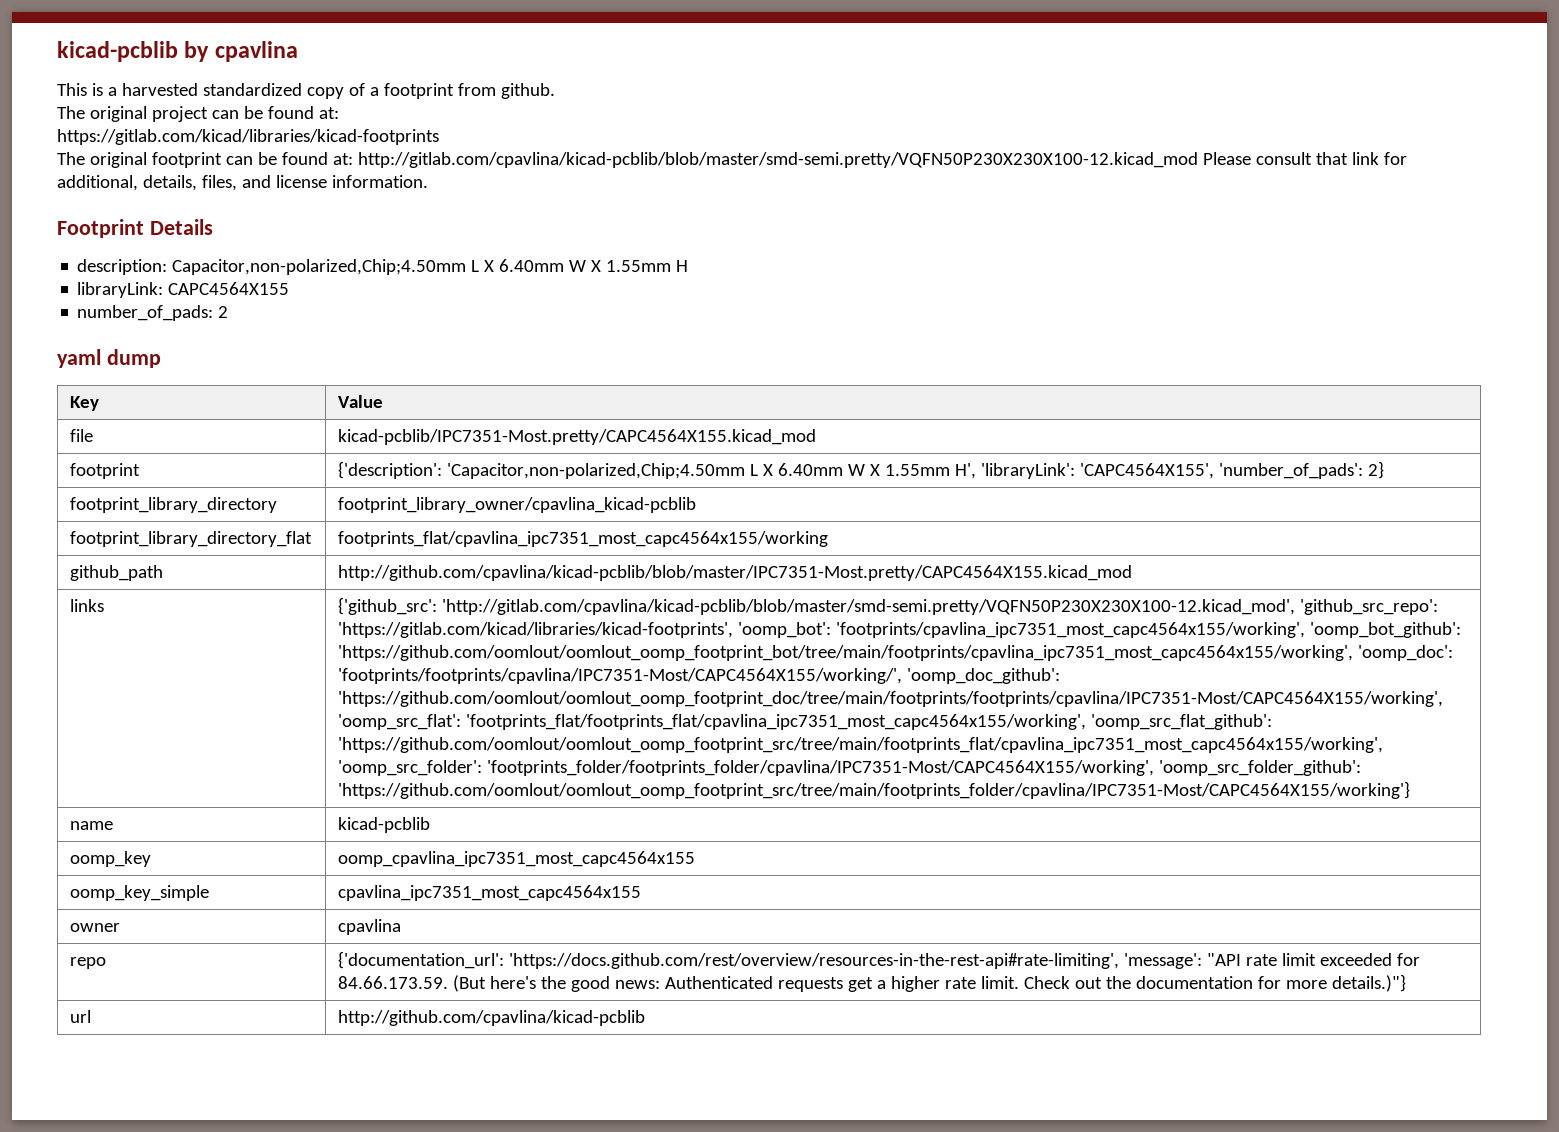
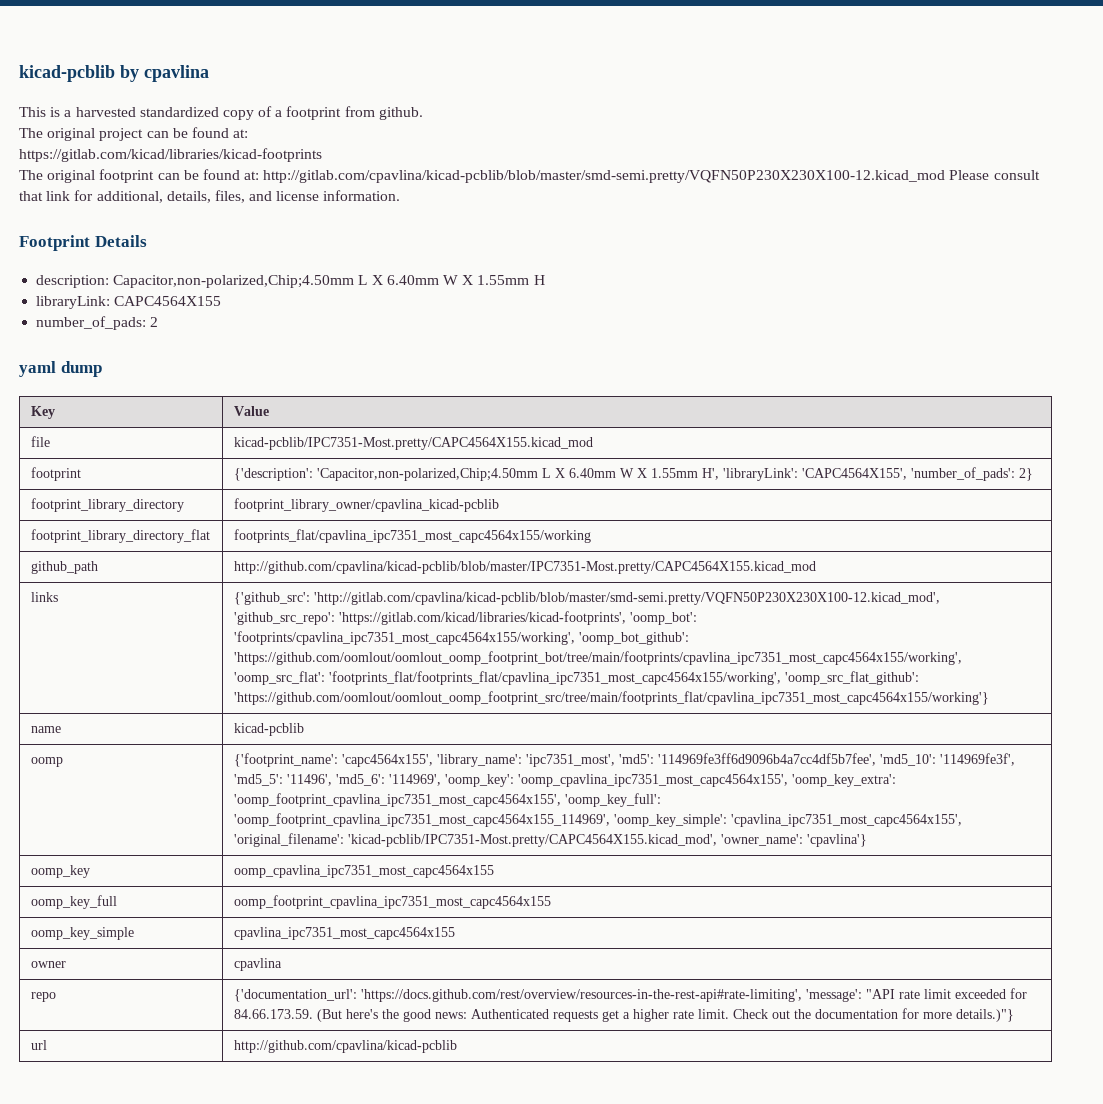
- links | {'github_src': 'http://gitlab.com/cpavlina/kicad-pcblib/blob/master/smd-semi.pretty/VQFN50P230X230X100-12.kicad_mod', 'github_src_repo': 'https://gitlab.com/kicad/libraries/kicad-footprints', 'oomp_bot': 'footprints/cpavlina_ipc7351_most_capc4564x155/working', 'oomp_bot_github': 'https://github.com/oomlout/oomlout_oomp_footprint_bot/tree/main/footprints/cpavlina_ipc7351_most_capc4564x155/working', 'oomp_doc': 'footprints/footprints/cpavlina/IPC7351-Most/CAPC4564X155/working/', 'oomp_doc_github': 'https://github.com/oomlout/oomlout_oomp_footprint_doc/tree/main/footprints/footprints/cpavlina/IPC7351-Most/CAPC4564X155/working', 'oomp_src_flat': 'footprints_flat/footprints_flat/cpavlina_ipc7351_most_capc4564x155/working', 'oomp_src_flat_github': 'https://github.com/oomlout/oomlout_oomp_footprint_src/tree/main/footprints_flat/cpavlina_ipc7351_most_capc4564x155/working', 'oomp_src_folder': 'footprints_folder/footprints_folder/cpavlina/IPC7351-Most/CAPC4564X155/working', 'oomp_src_folder_github': 'https://github.com/oomlout/oomlout_oomp_footprint_src/tree/main/footprints_folder/cpavlina/IPC7351-Most/CAPC4564X155/working'}
+ links | {'github_src': 'http://gitlab.com/cpavlina/kicad-pcblib/blob/master/smd-semi.pretty/VQFN50P230X230X100-12.kicad_mod', 'github_src_repo': 'https://gitlab.com/kicad/libraries/kicad-footprints', 'oomp_bot': 'footprints/cpavlina_ipc7351_most_capc4564x155/working', 'oomp_bot_github': 'https://github.com/oomlout/oomlout_oomp_footprint_bot/tree/main/footprints/cpavlina_ipc7351_most_capc4564x155/working', 'oomp_src_flat': 'footprints_flat/footprints_flat/cpavlina_ipc7351_most_capc4564x155/working', 'oomp_src_flat_github': 'https://github.com/oomlout/oomlout_oomp_footprint_src/tree/main/footprints_flat/cpavlina_ipc7351_most_capc4564x155/working'}
  name | kicad-pcblib
+ oomp | {'footprint_name': 'capc4564x155', 'library_name': 'ipc7351_most', 'md5': '114969fe3ff6d9096b4a7cc4df5b7fee', 'md5_10': '114969fe3f', 'md5_5': '11496', 'md5_6': '114969', 'oomp_key': 'oomp_cpavlina_ipc7351_most_capc4564x155', 'oomp_key_extra': 'oomp_footprint_cpavlina_ipc7351_most_capc4564x155', 'oomp_key_full': 'oomp_footprint_cpavlina_ipc7351_most_capc4564x155_114969', 'oomp_key_simple': 'cpavlina_ipc7351_most_capc4564x155', 'original_filename': 'kicad-pcblib/IPC7351-Most.pretty/CAPC4564X155.kicad_mod', 'owner_name': 'cpavlina'}
+ oomp_key_full | oomp_footprint_cpavlina_ipc7351_most_capc4564x155

